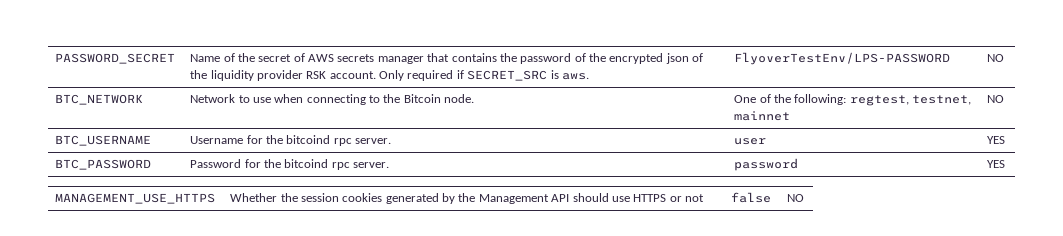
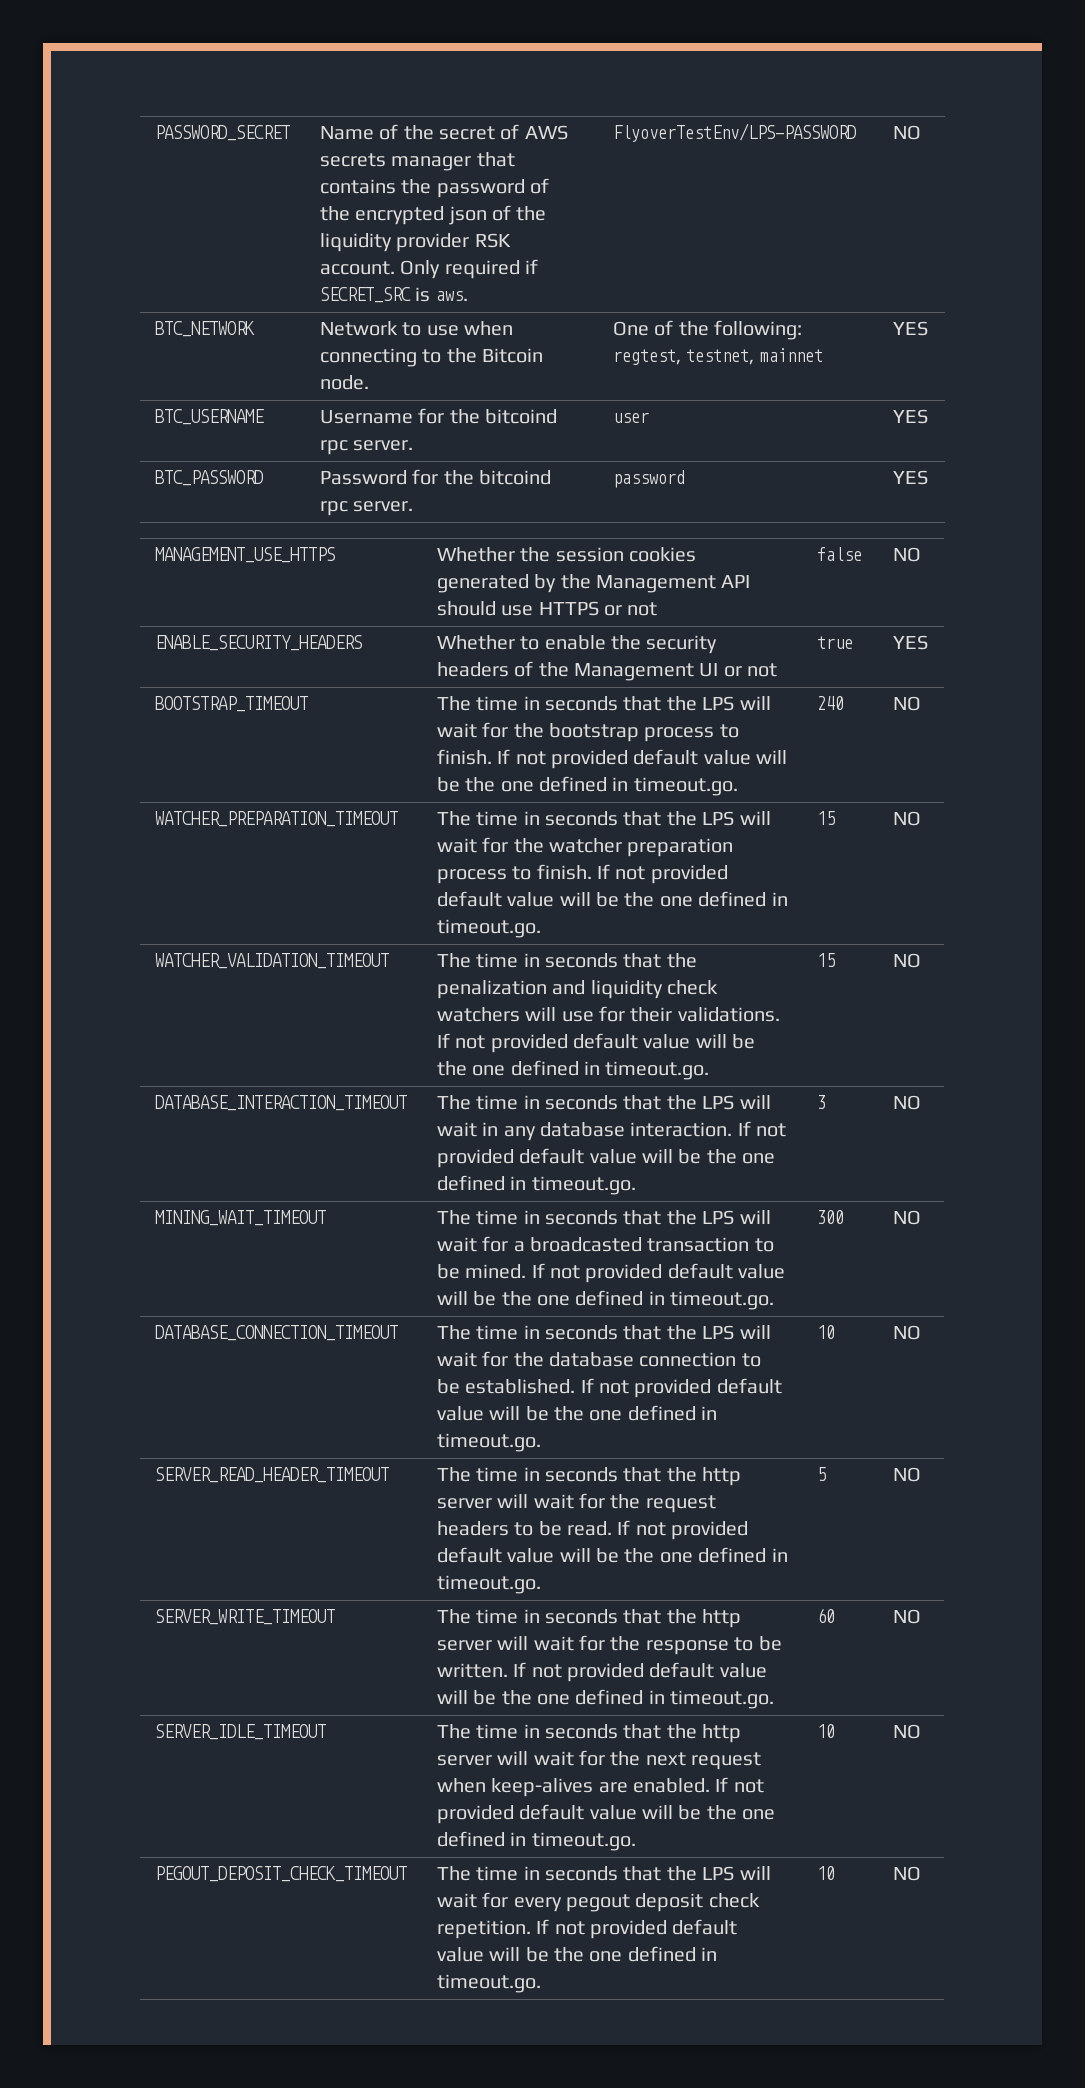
- BTC_NETWORK | Network to use when connecting to the Bitcoin node. | One of the following: regtest, testnet, mainnet | NO
+ BTC_NETWORK | Network to use when connecting to the Bitcoin node. | One of the following: regtest, testnet, mainnet | YES
+ ENABLE_SECURITY_HEADERS | Whether to enable the security headers of the Management UI or not | true | YES
+ BOOTSTRAP_TIMEOUT | The time in seconds that the LPS will wait for the bootstrap process to finish. If not provided default value will be the one defined in timeout.go. | 240 | NO
+ WATCHER_PREPARATION_TIMEOUT | The time in seconds that the LPS will wait for the watcher preparation process to finish. If not provided default value will be the one defined in timeout.go. | 15 | NO
+ WATCHER_VALIDATION_TIMEOUT | The time in seconds that the penalization and liquidity check watchers will use for their validations. If not provided default value will be the one defined in timeout.go. | 15 | NO
+ DATABASE_INTERACTION_TIMEOUT | The time in seconds that the LPS will wait in any database interaction. If not provided default value will be the one defined in timeout.go. | 3 | NO
+ MINING_WAIT_TIMEOUT | The time in seconds that the LPS will wait for a broadcasted transaction to be mined. If not provided default value will be the one defined in timeout.go. | 300 | NO
+ DATABASE_CONNECTION_TIMEOUT | The time in seconds that the LPS will wait for the database connection to be established. If not provided default value will be the one defined in timeout.go. | 10 | NO
+ SERVER_READ_HEADER_TIMEOUT | The time in seconds that the http server will wait for the request headers to be read. If not provided default value will be the one defined in timeout.go. | 5 | NO
+ SERVER_WRITE_TIMEOUT | The time in seconds that the http server will wait for the response to be written. If not provided default value will be the one defined in timeout.go. | 60 | NO
+ SERVER_IDLE_TIMEOUT | The time in seconds that the http server will wait for the next request when keep-alives are enabled. If not provided default value will be the one defined in timeout.go. | 10 | NO
+ PEGOUT_DEPOSIT_CHECK_TIMEOUT | The time in seconds that the LPS will wait for every pegout deposit check repetition. If not provided default value will be the one defined in timeout.go. | 10 | NO

